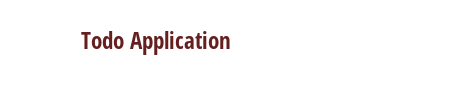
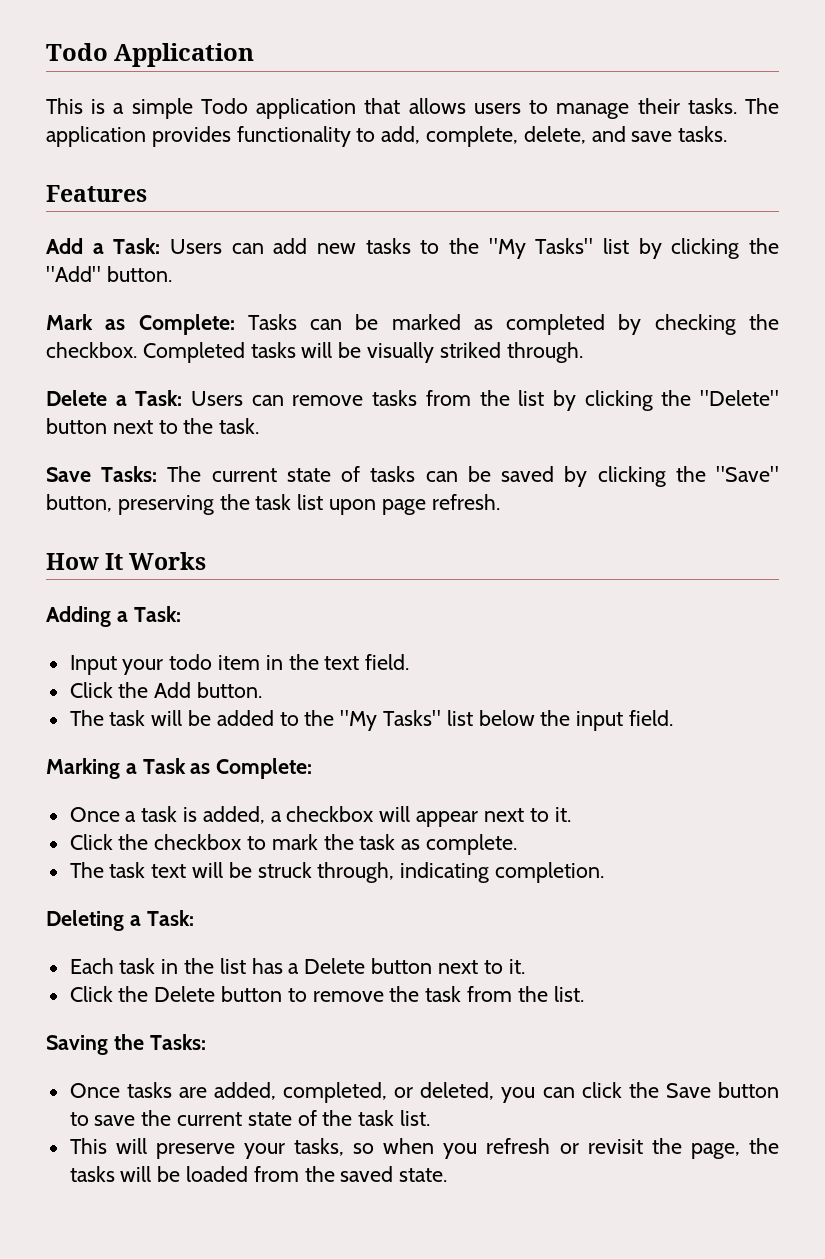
+ This is a simple Todo application that allows users to manage their tasks. The application provides functionality to add, complete, delete, and save tasks.
+ Features
+ Add a Task: Users can add new tasks to the "My Tasks" list by clicking the "Add" button.
+ Mark as Complete: Tasks can be marked as completed by checking the checkbox. Completed tasks will be visually striked through.
+ Delete a Task: Users can remove tasks from the list by clicking the "Delete" button next to the task.
+ Save Tasks: The current state of tasks can be saved by clicking the "Save" button, preserving the task list upon page refresh.
+ How It Works
+ Adding a Task:
+ Input your todo item in the text field.
+ Click the Add button.
+ The task will be added to the "My Tasks" list below the input field.
+ Marking a Task as Complete:
+ Once a task is added, a checkbox will appear next to it.
+ Click the checkbox to mark the task as complete.
+ The task text will be struck through, indicating completion.
+ Deleting a Task:
+ Each task in the list has a Delete button next to it.
+ Click the Delete button to remove the task from the list.
+ Saving the Tasks:
+ Once tasks are added, completed, or deleted, you can click the Save button to save the current state of the task list.
+ This will preserve your tasks, so when you refresh or revisit the page, the tasks will be loaded from the saved state.

